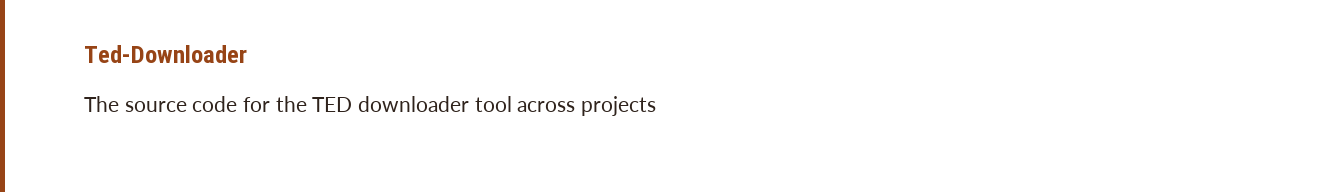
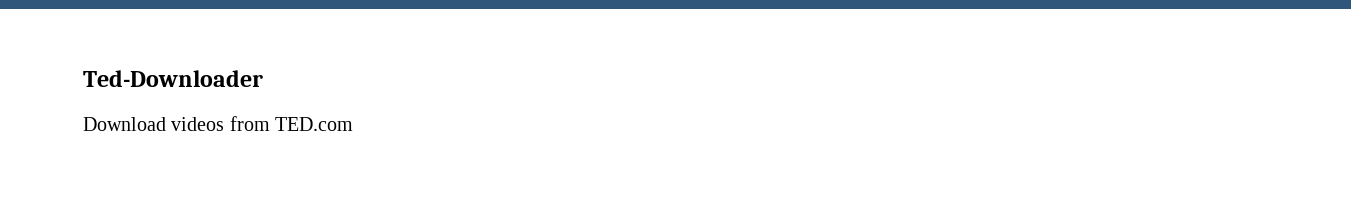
- The source code for the TED downloader tool across projects
+ Download videos from TED.com

